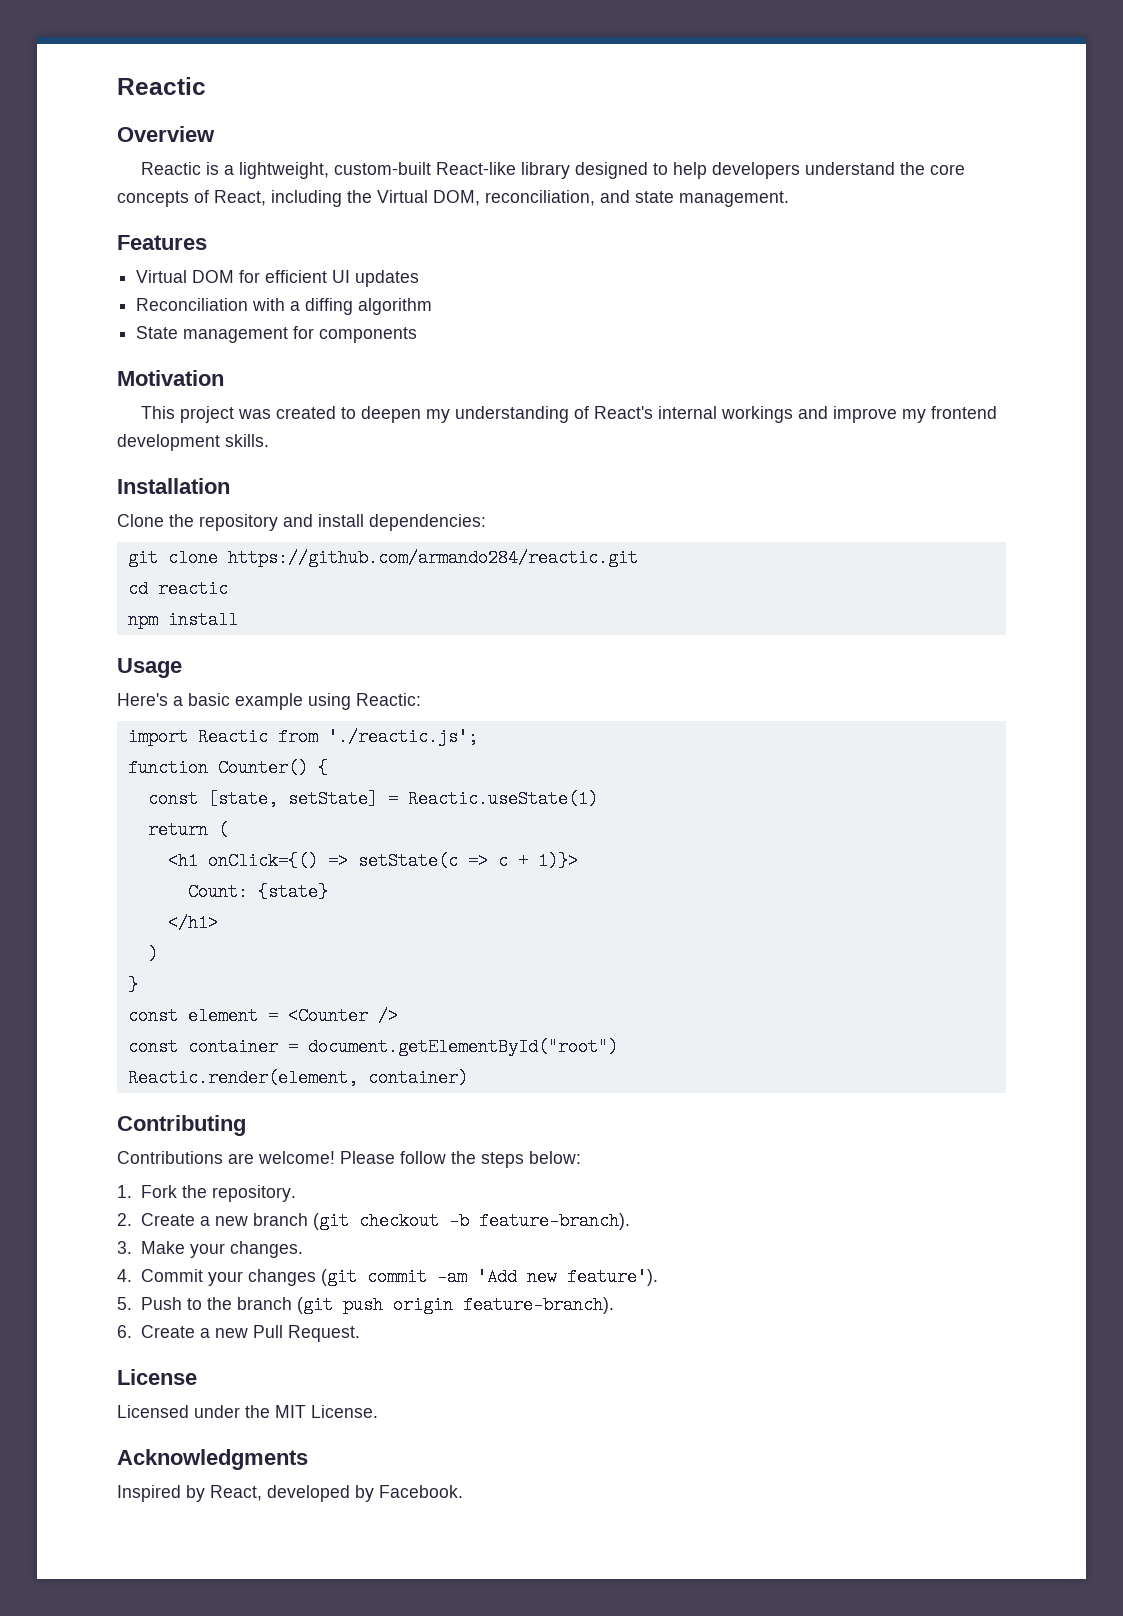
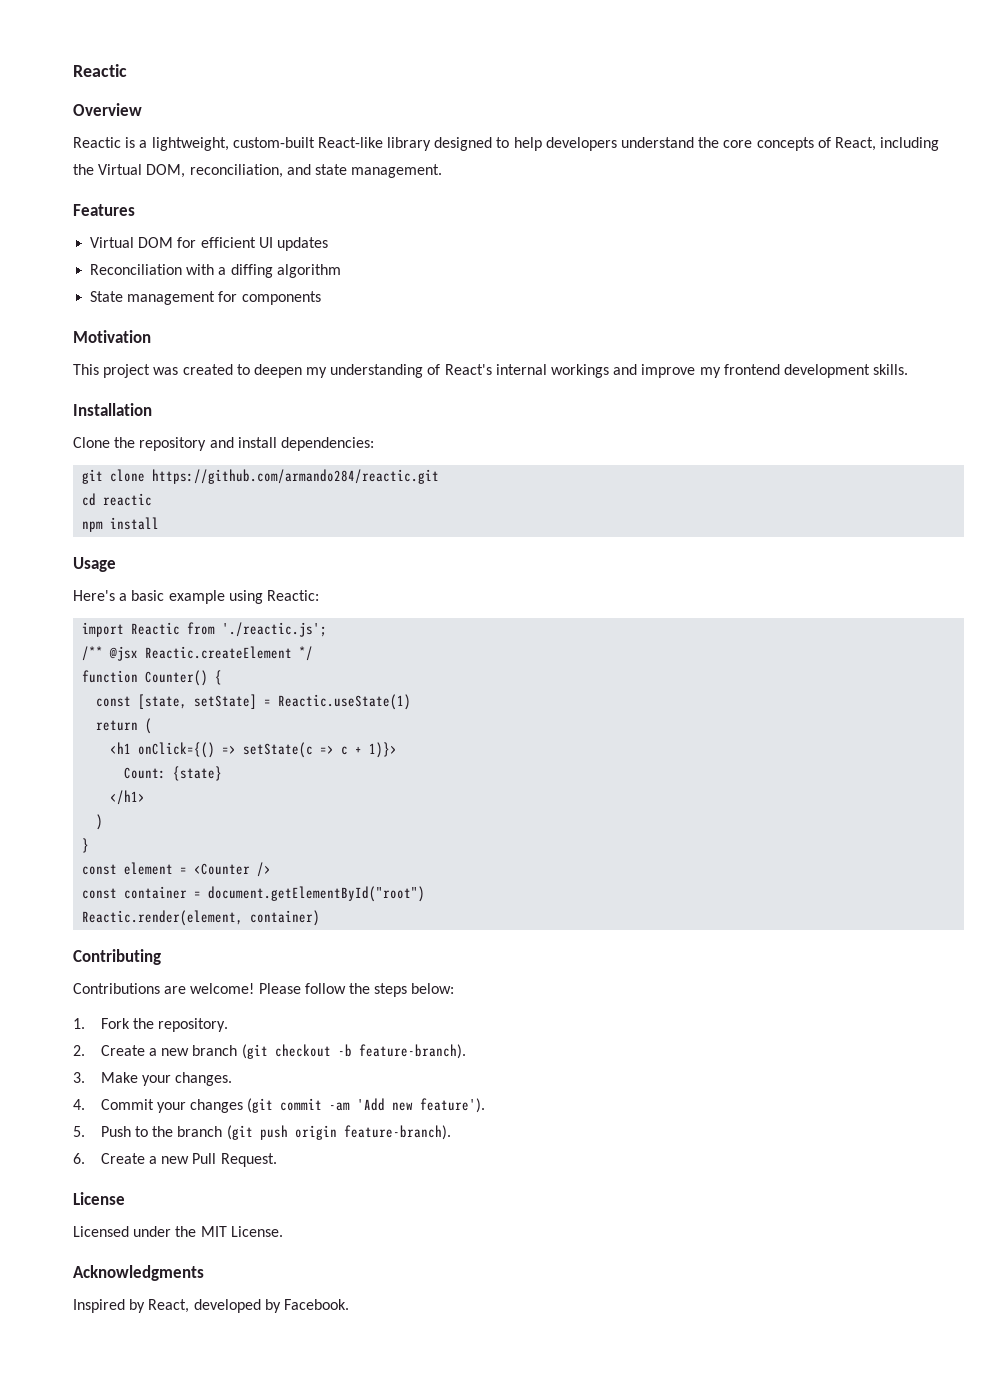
+ /** @jsx Reactic.createElement */

